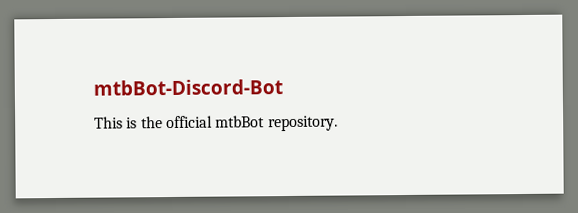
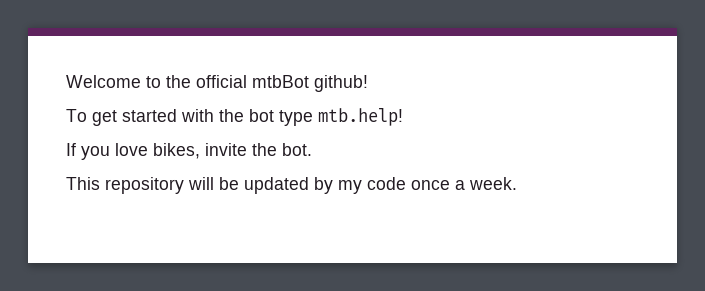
- mtbBot-Discord-Bot
- This is the official mtbBot repository.
+ Welcome to the official mtbBot github!
+ To get started with the bot type mtb.help!
+ If you love bikes, invite the bot.
+ This repository will be updated by my code once a week.

